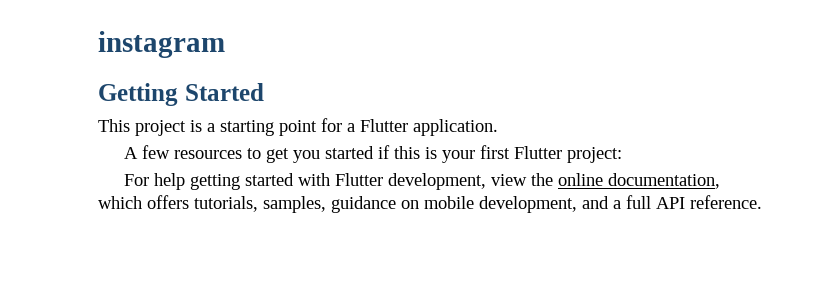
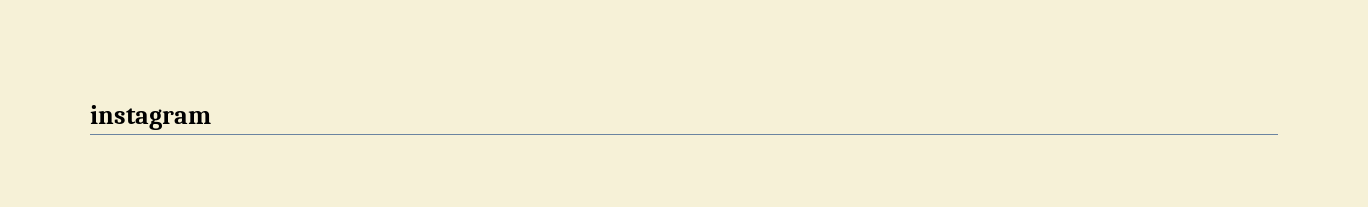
- Getting Started
- This project is a starting point for a Flutter application.
- A few resources to get you started if this is your first Flutter project:
- For help getting started with Flutter development, view the online documentation, which offers tutorials, samples, guidance on mobile development, and a full API reference.

